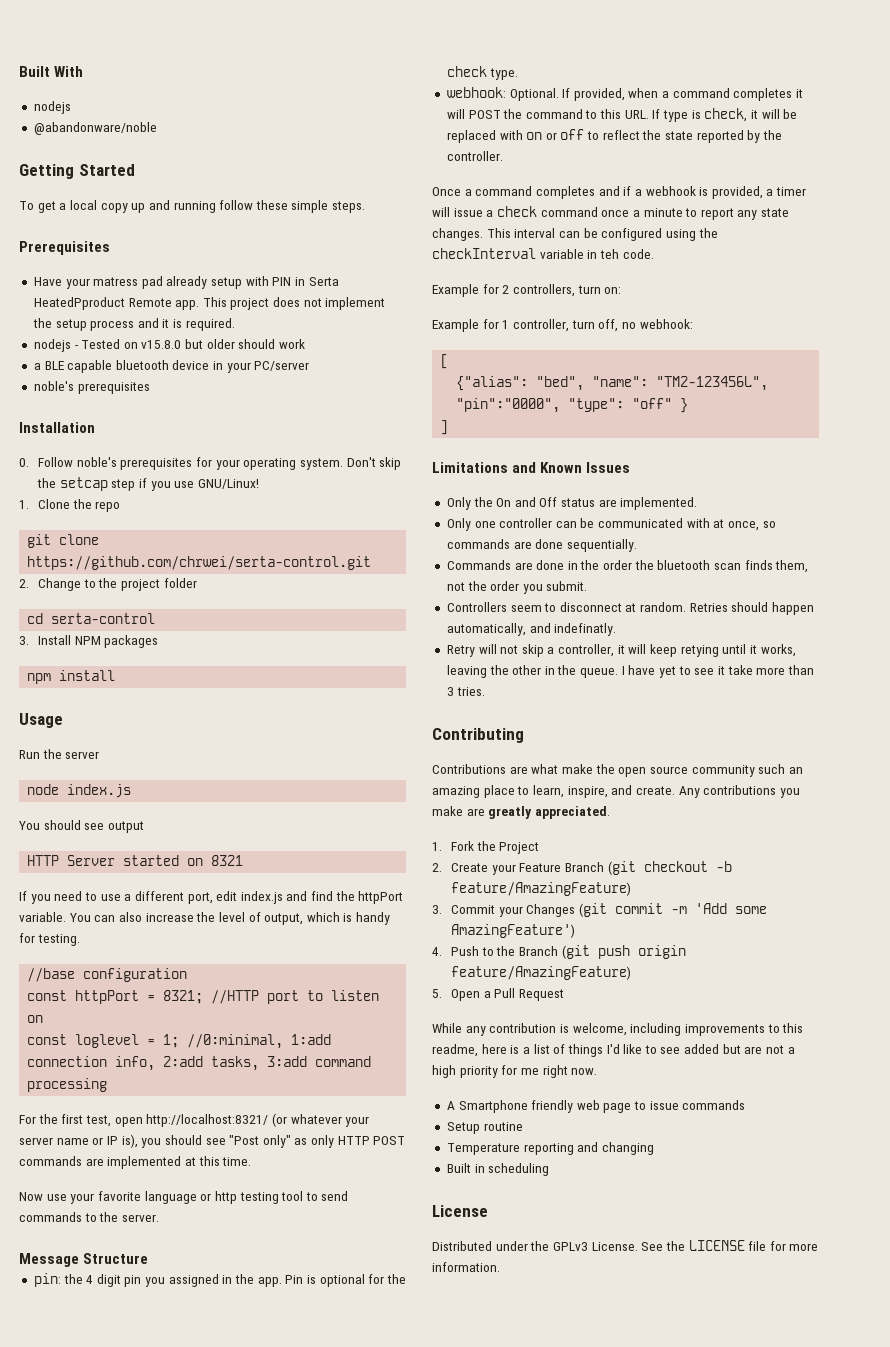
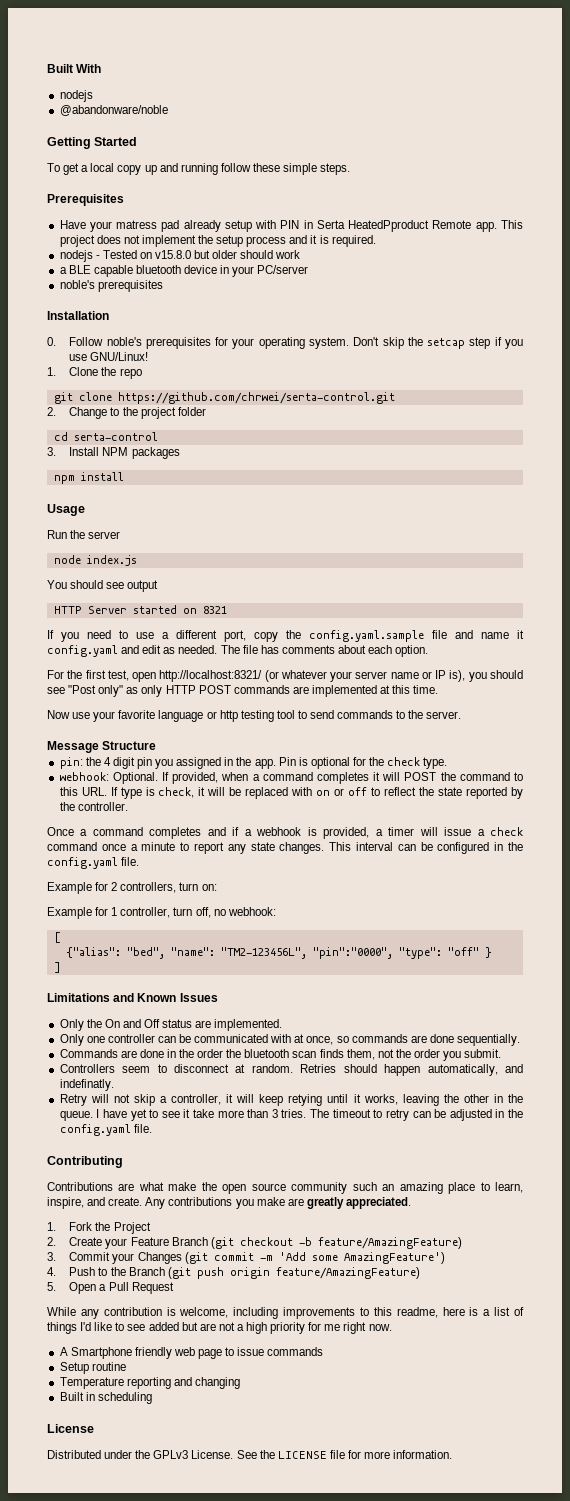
- If you need to use a different port, edit index.js and find the httpPort variable. You can also increase the level of output, which is handy for testing.
- //base configuration
- const httpPort = 8321; //HTTP port to listen on
- const loglevel = 1; //0:minimal, 1:add connection info, 2:add tasks, 3:add command processing
+ If you need to use a different port, copy the config.yaml.sample file and name it config.yaml and edit as needed. The file has comments about each option.
- This interval can be configured using the checkInterval variable in teh code.
+ This interval can be configured in the config.yaml file.
+ The timeout to retry can be adjusted in the config.yaml file.

